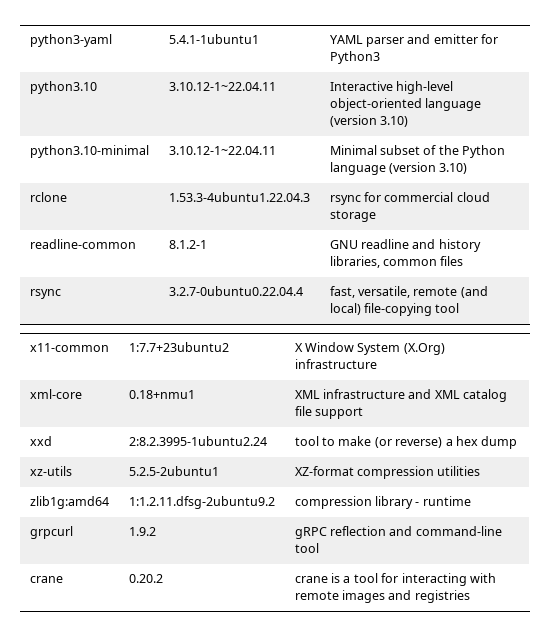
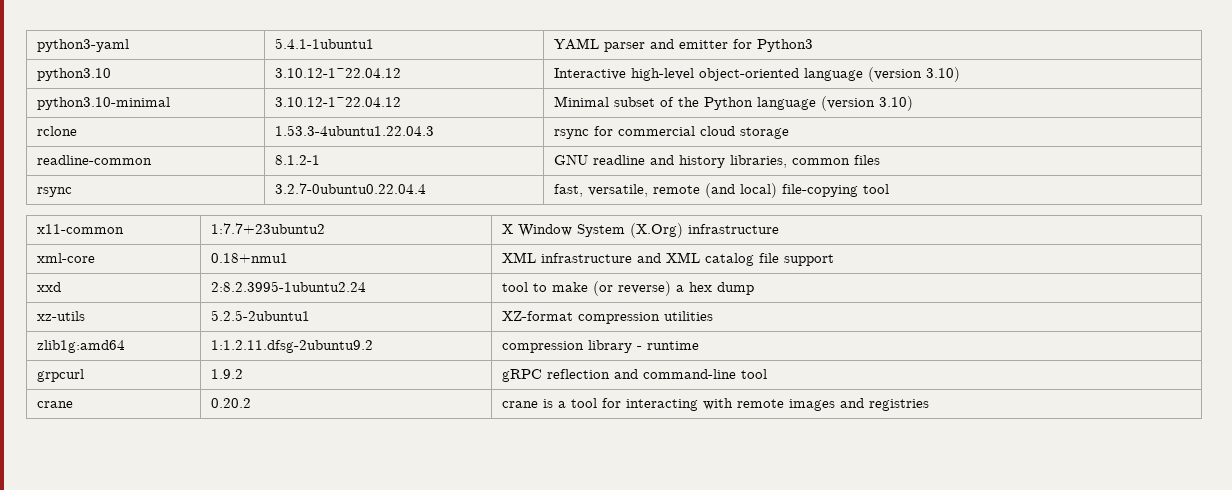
- python3.10 | 3.10.12-1~22.04.11 | Interactive high-level object-oriented language (version 3.10)
+ python3.10 | 3.10.12-1~22.04.12 | Interactive high-level object-oriented language (version 3.10)
- python3.10-minimal | 3.10.12-1~22.04.11 | Minimal subset of the Python language (version 3.10)
+ python3.10-minimal | 3.10.12-1~22.04.12 | Minimal subset of the Python language (version 3.10)

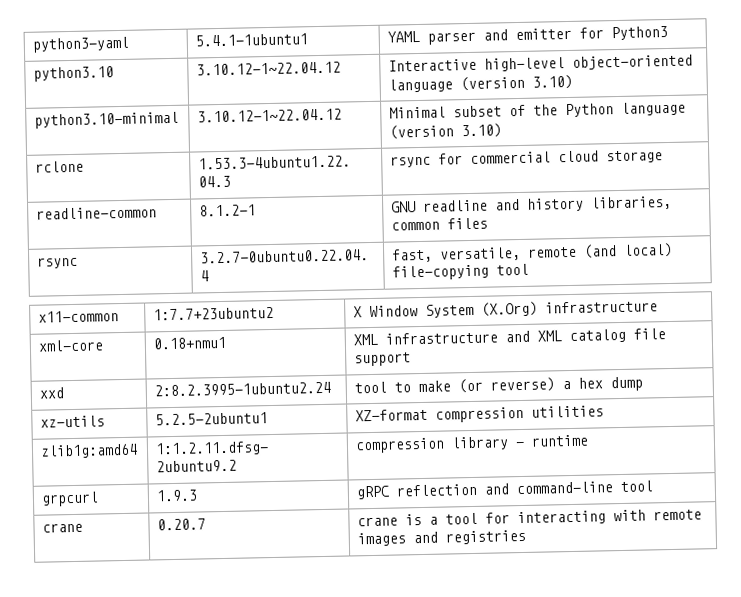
- grpcurl | 1.9.2 | gRPC reflection and command-line tool
+ grpcurl | 1.9.3 | gRPC reflection and command-line tool
- crane | 0.20.2 | crane is a tool for interacting with remote images and registries
+ crane | 0.20.7 | crane is a tool for interacting with remote images and registries

